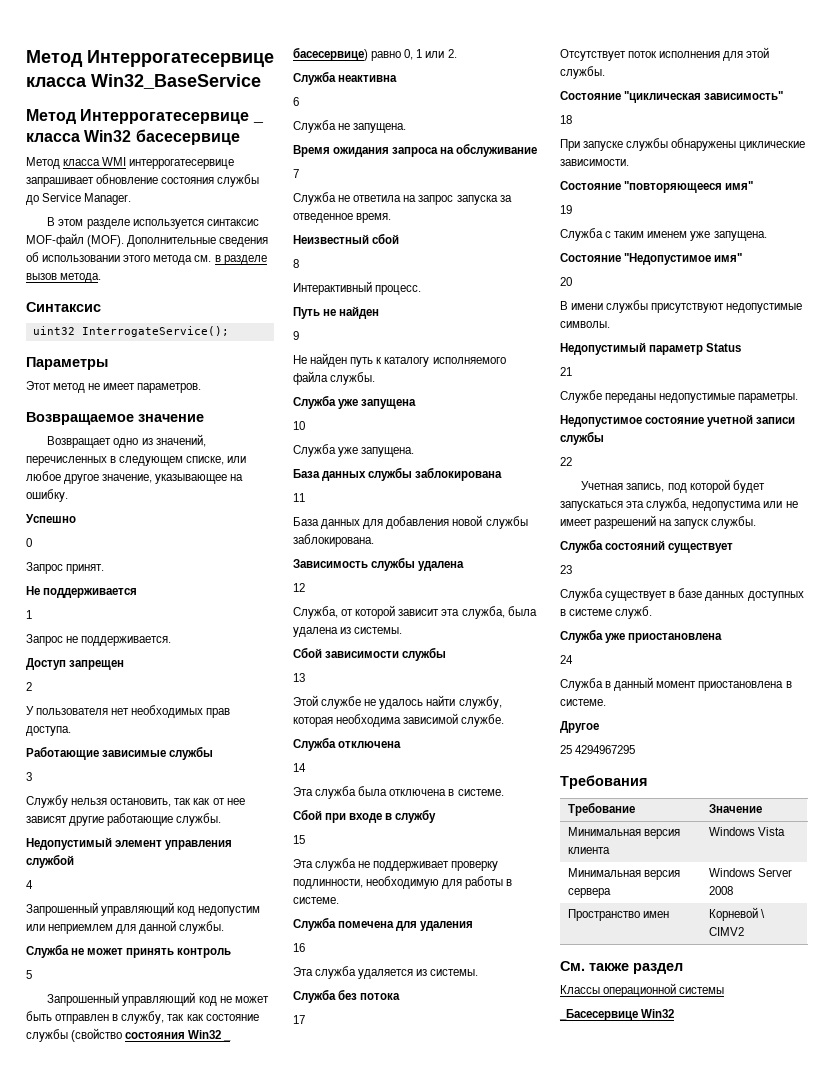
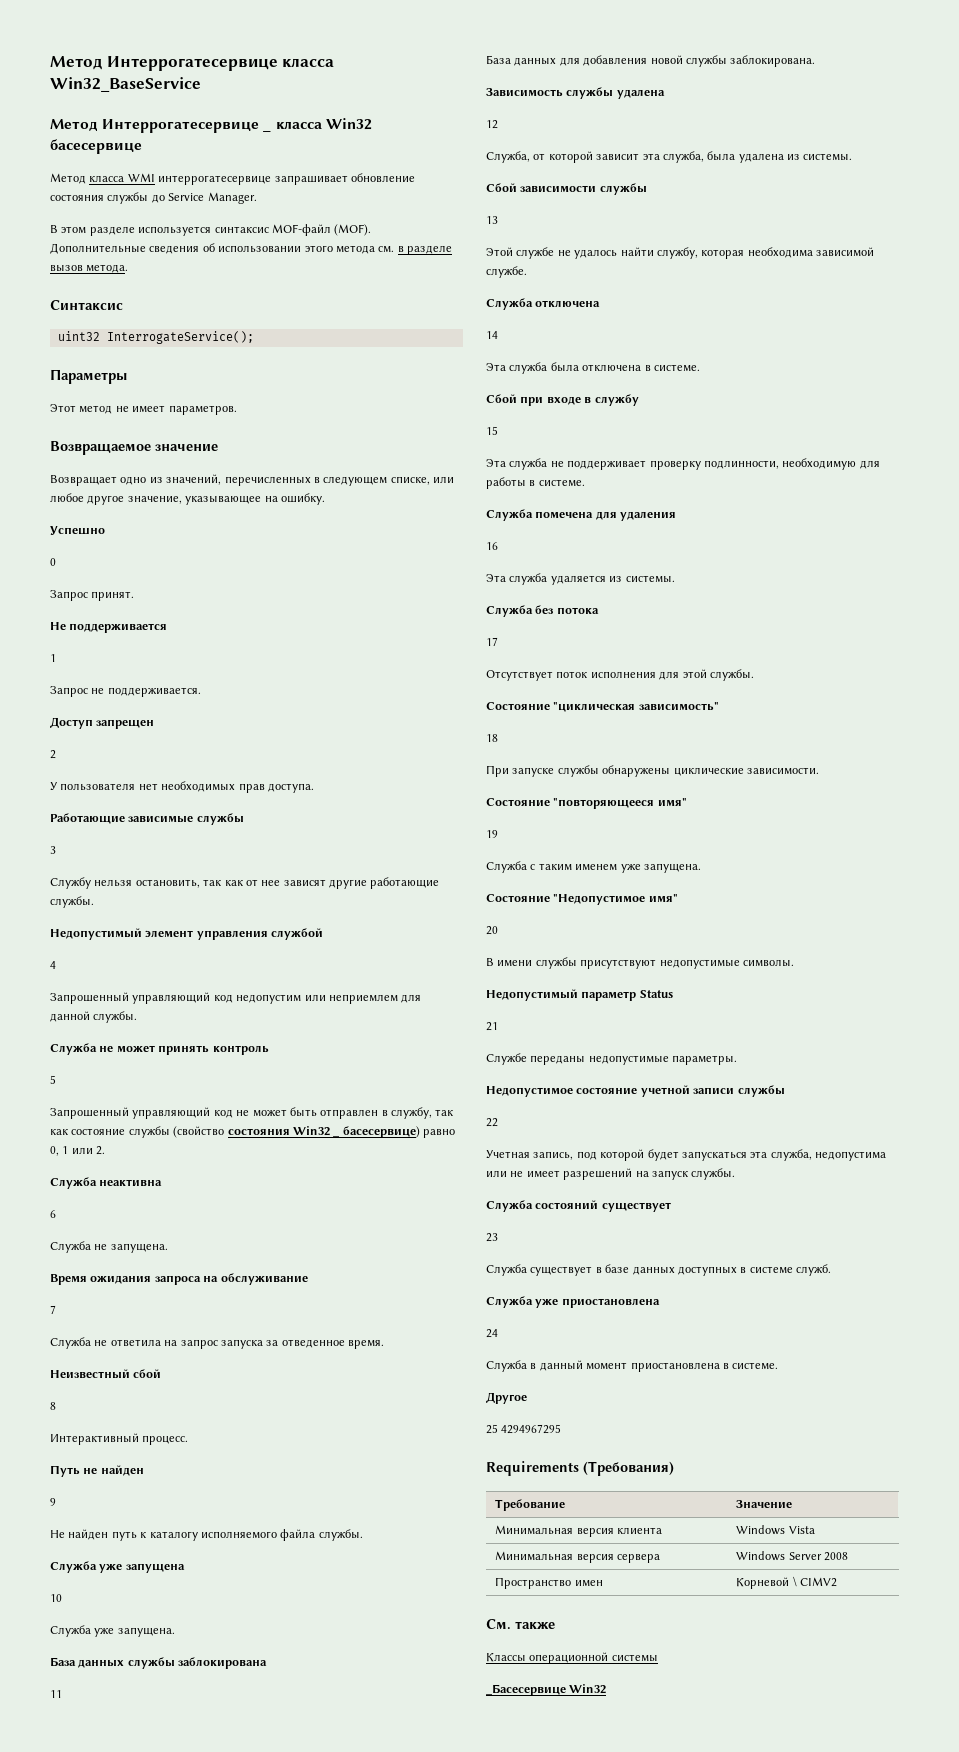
- Требования
+ Requirements (Требования)
- См. также раздел
+ См. также

